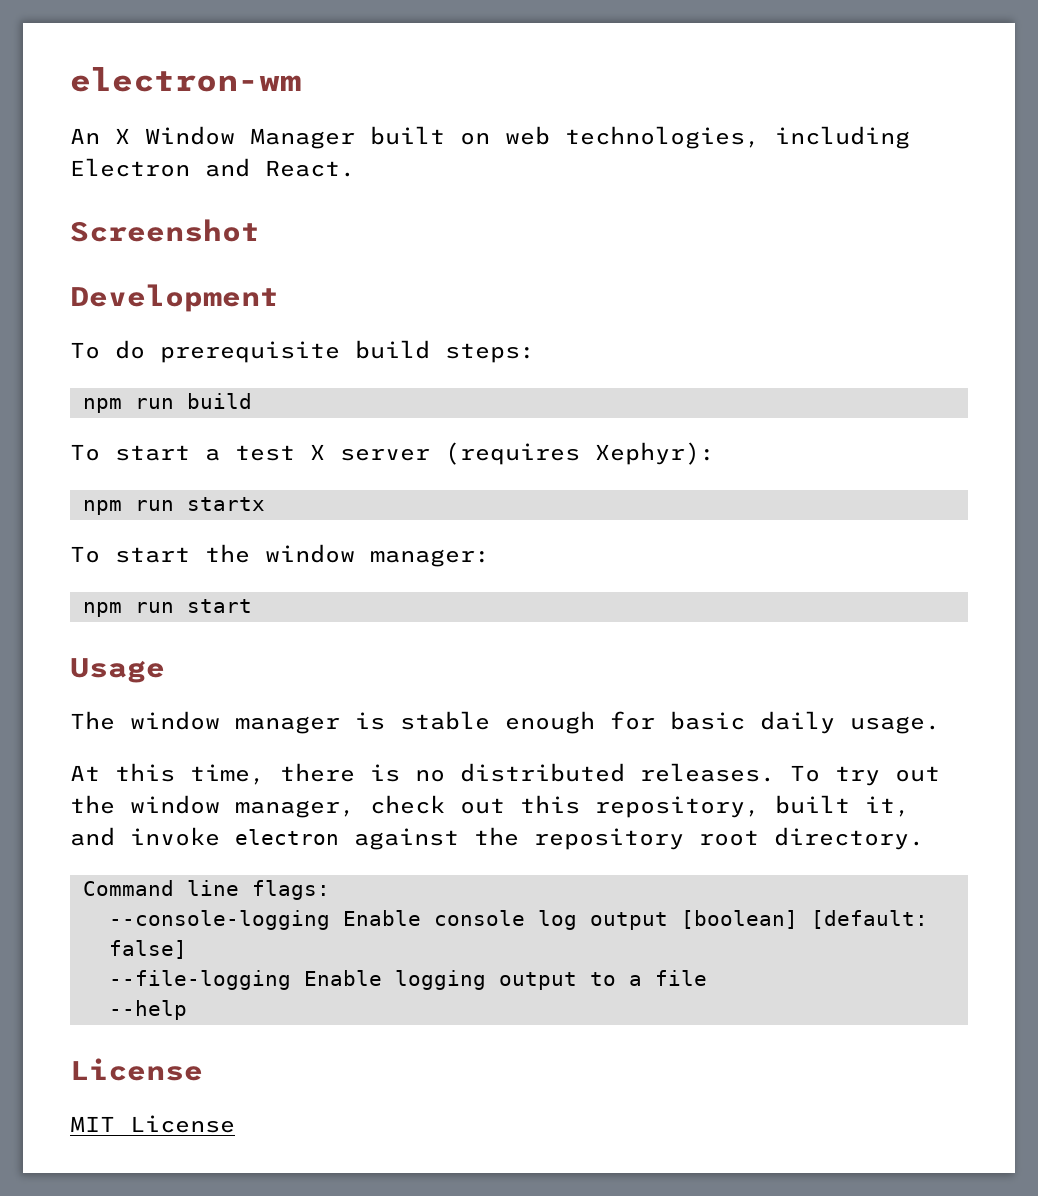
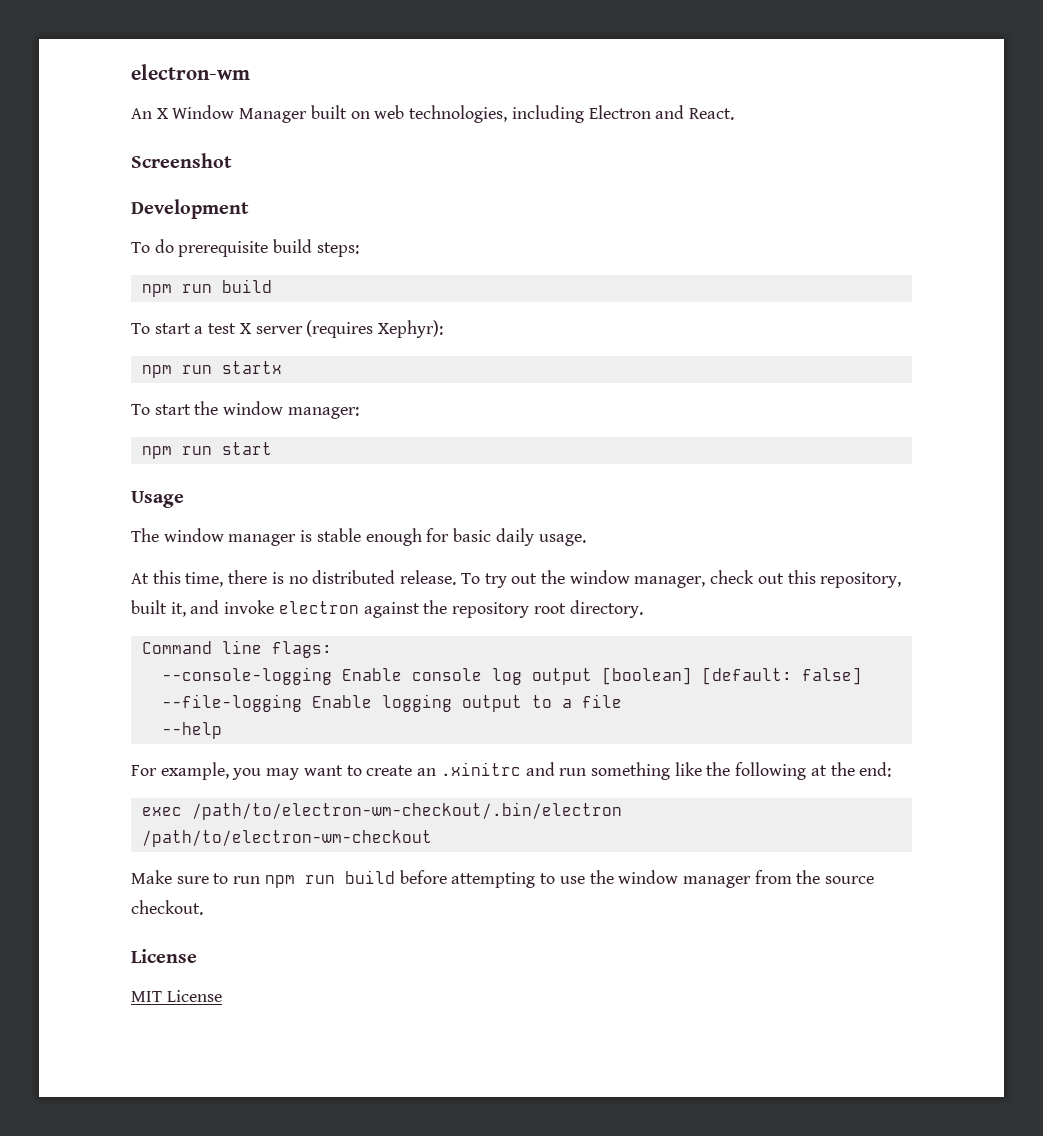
- At this time, there is no distributed releases.
+ At this time, there is no distributed release.
+ For example, you may want to create an .xinitrc and run something like the following at the end:
+ exec /path/to/electron-wm-checkout/.bin/electron /path/to/electron-wm-checkout
+ Make sure to run npm run build before attempting to use the window manager from the source checkout.

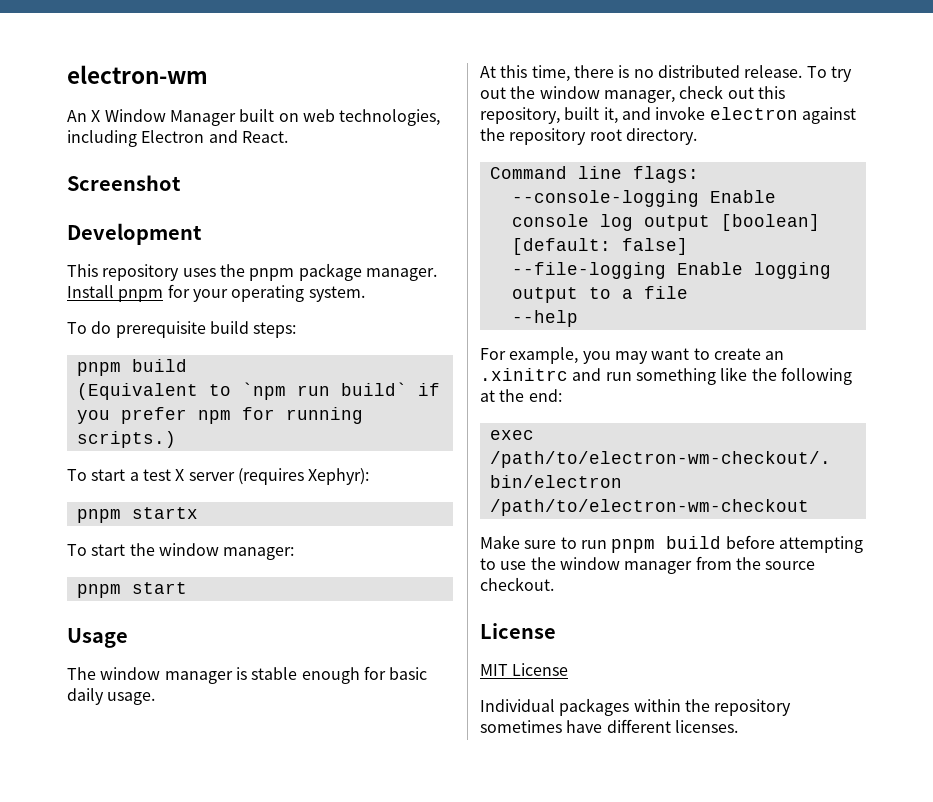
+ This repository uses the pnpm package manager. Install pnpm for your operating system.
  To do prerequisite build steps:
- npm run build
+ pnpm build
+ (Equivalent to `npm run build` if you prefer npm for running scripts.)
- npm run startx
+ pnpm startx
- npm run start
+ pnpm start
- Make sure to run npm run build before attempting to use the window manager from the source checkout.
+ Make sure to run pnpm build before attempting to use the window manager from the source checkout.
+ Individual packages within the repository sometimes have different licenses.

